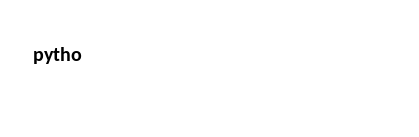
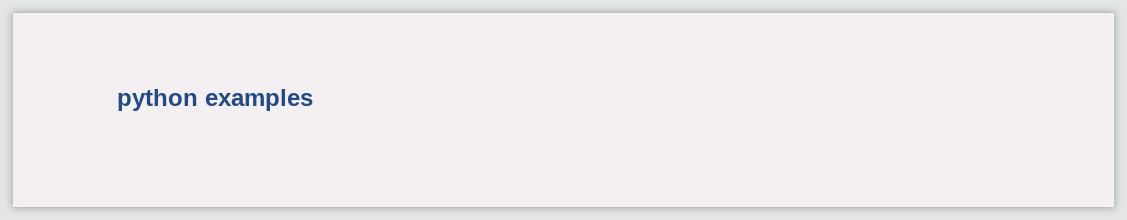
- pytho
+ python examples

